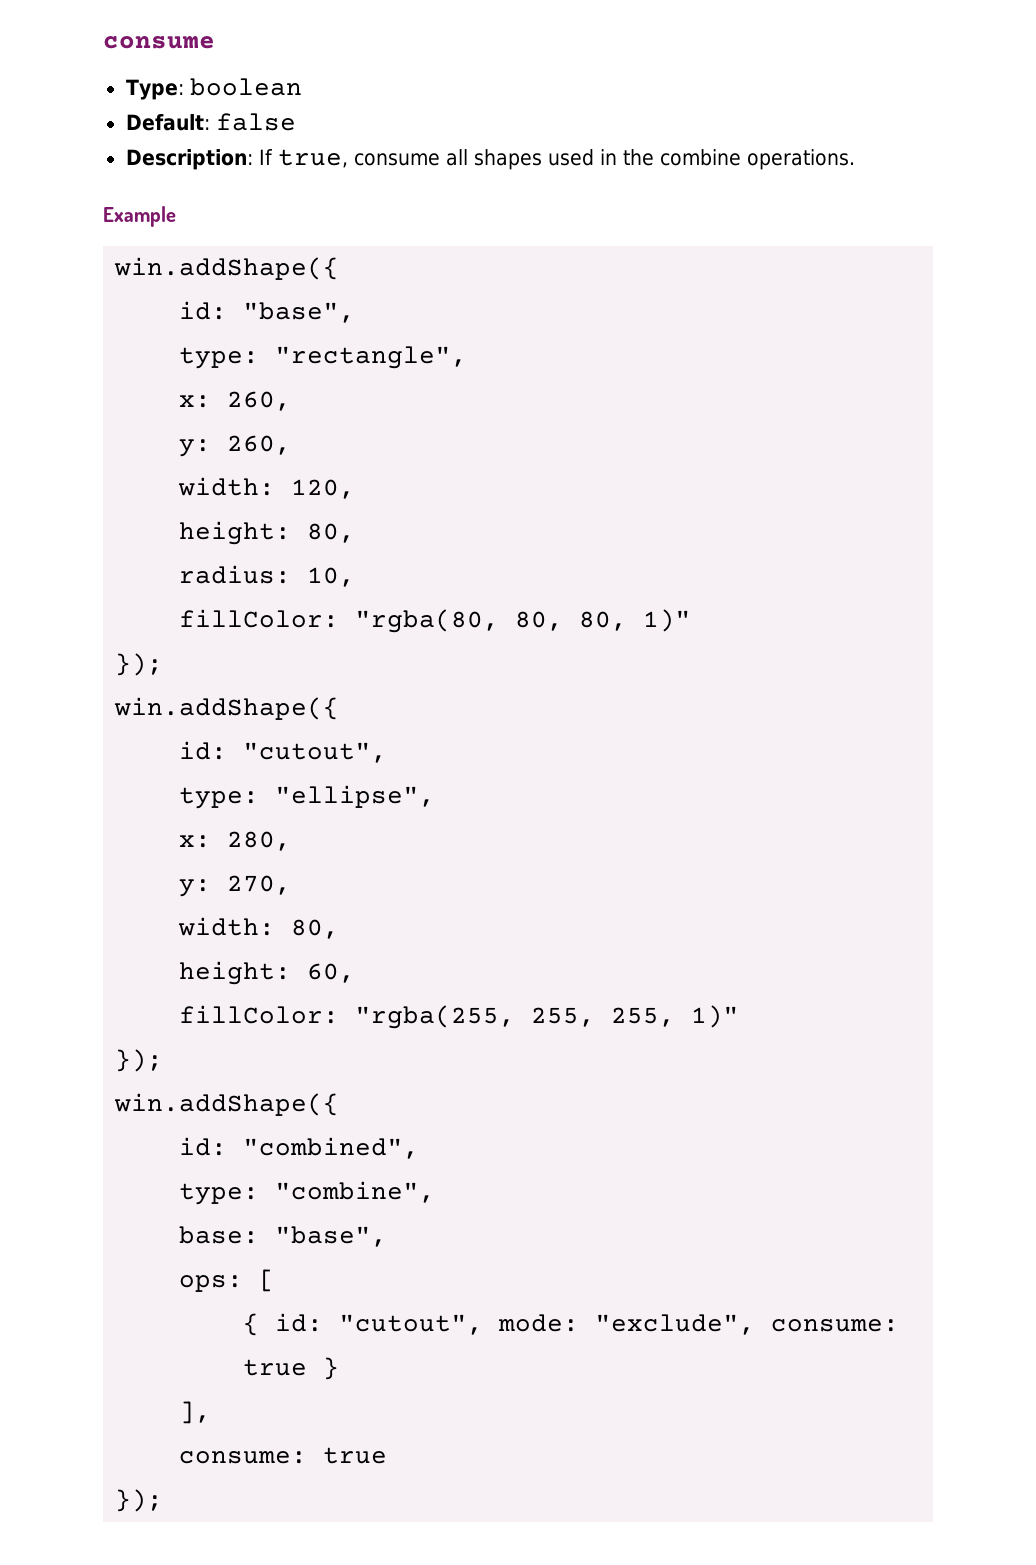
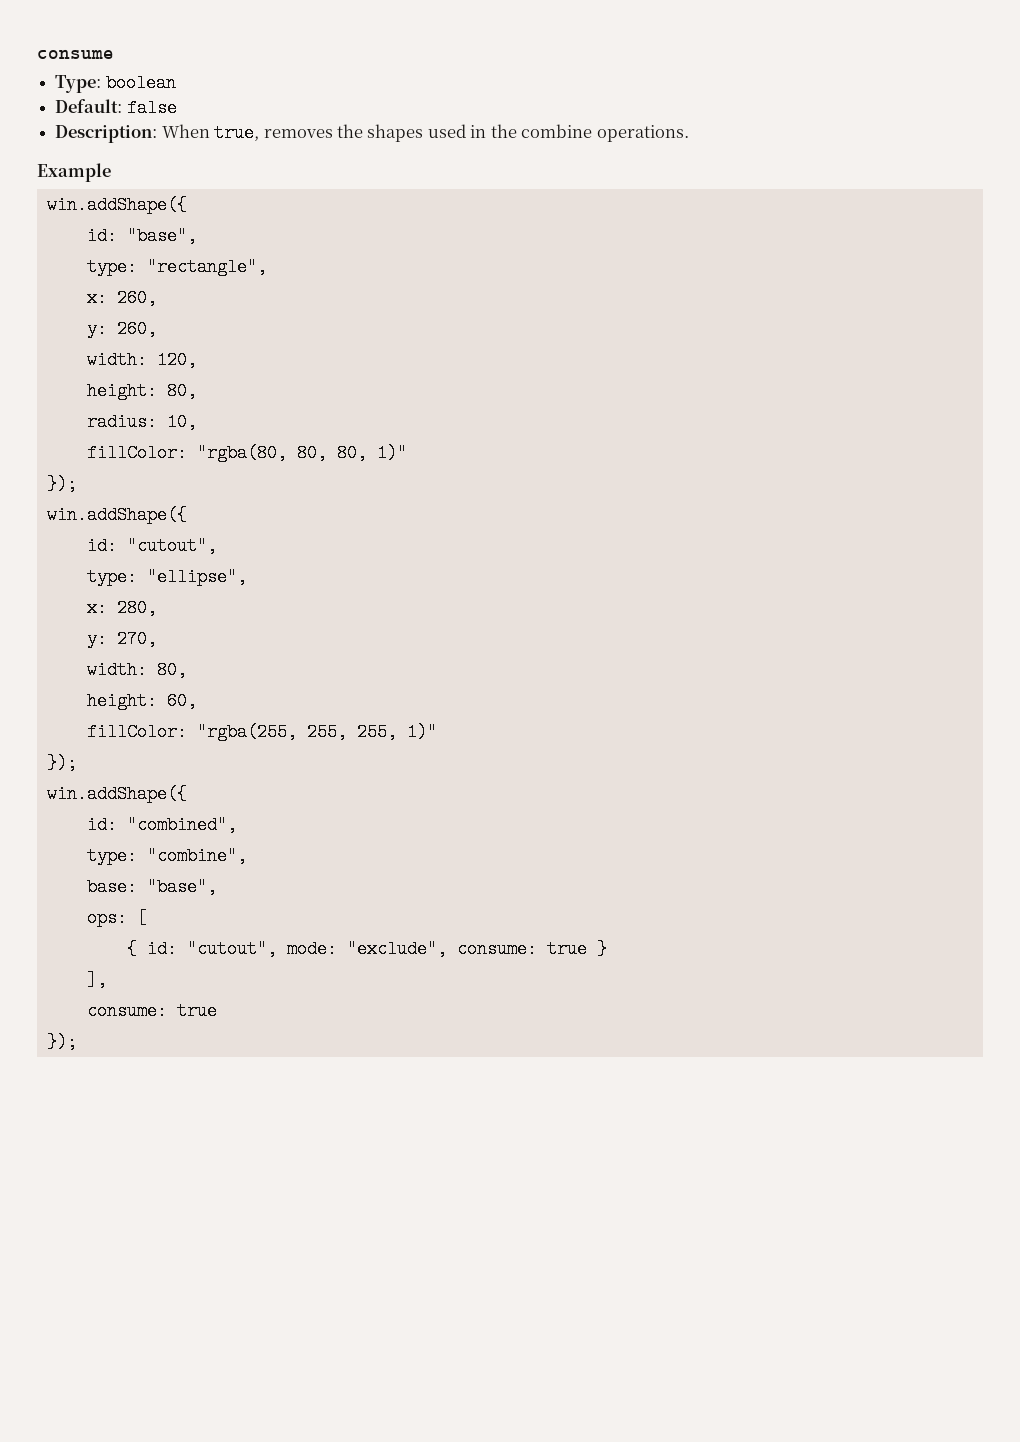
- Description: If true, consume all shapes used in the combine operations.
+ Description: When true, removes the shapes used in the combine operations.

